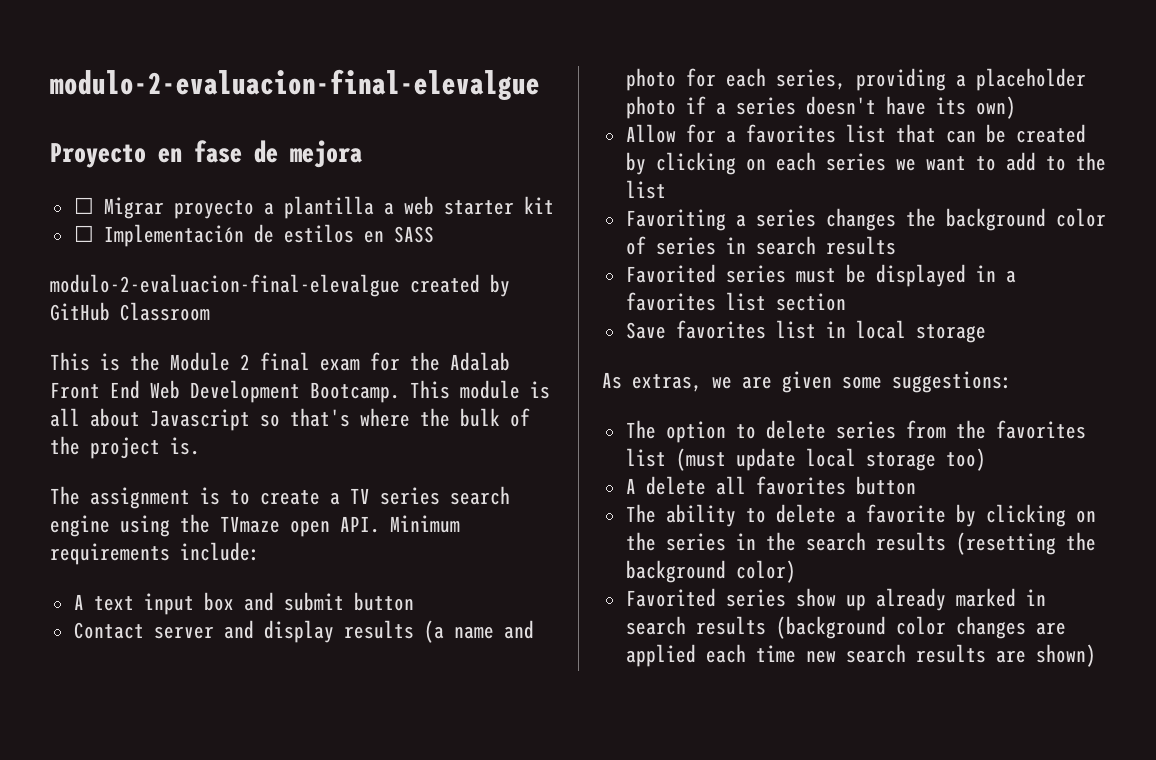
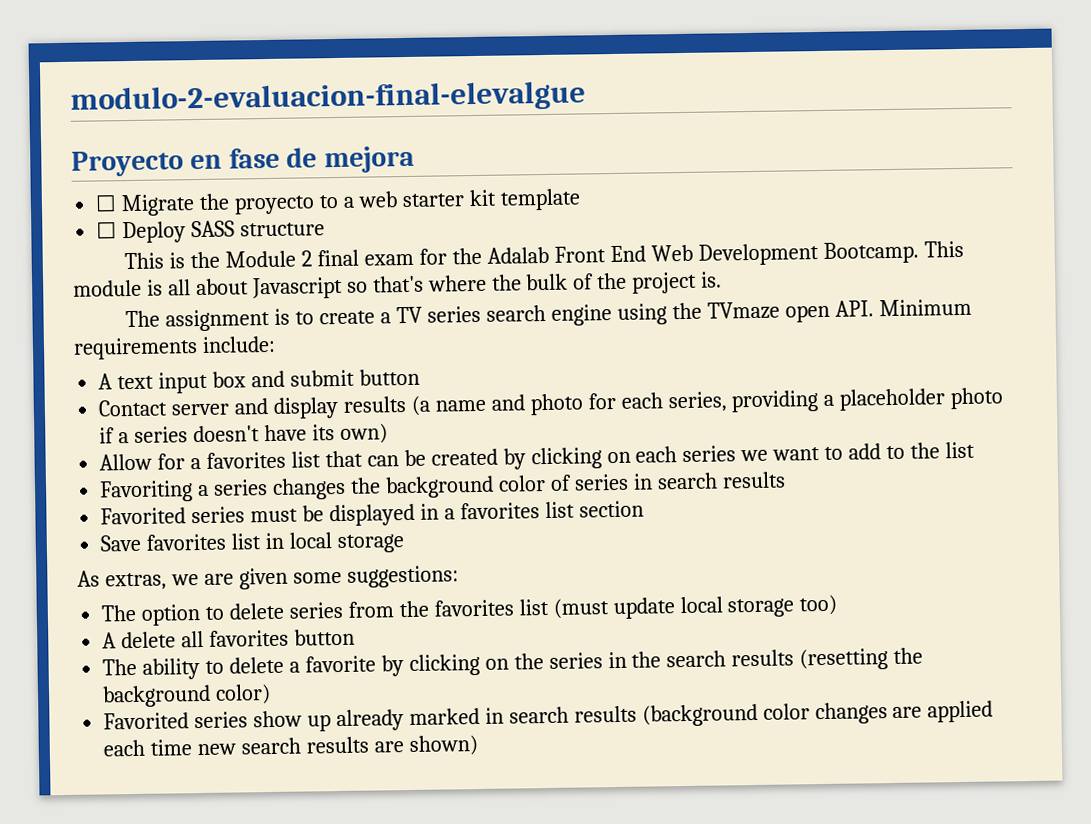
- ☐ Migrar proyecto a plantilla a web starter kit
- ☐ Implementación de estilos en SASS
- modulo-2-evaluacion-final-elevalgue created by GitHub Classroom
+ ☐ Migrate the proyecto to a web starter kit template
+ ☐ Deploy SASS structure

